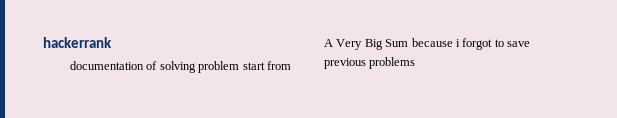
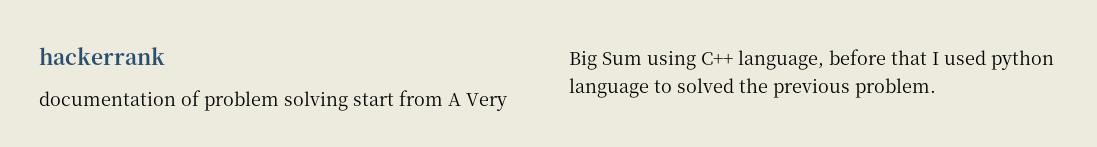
- documentation of solving problem start from A Very Big Sum because i forgot to save previous problems
+ documentation of problem solving start from A Very Big Sum using C++ language, before that I used python language to solved the previous problem.

